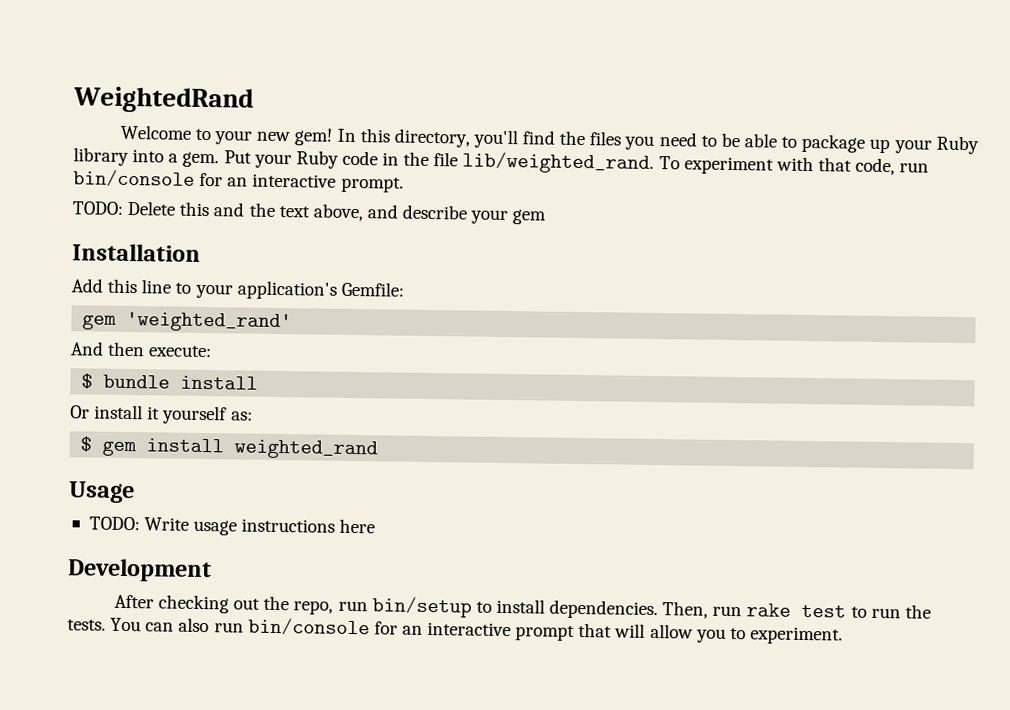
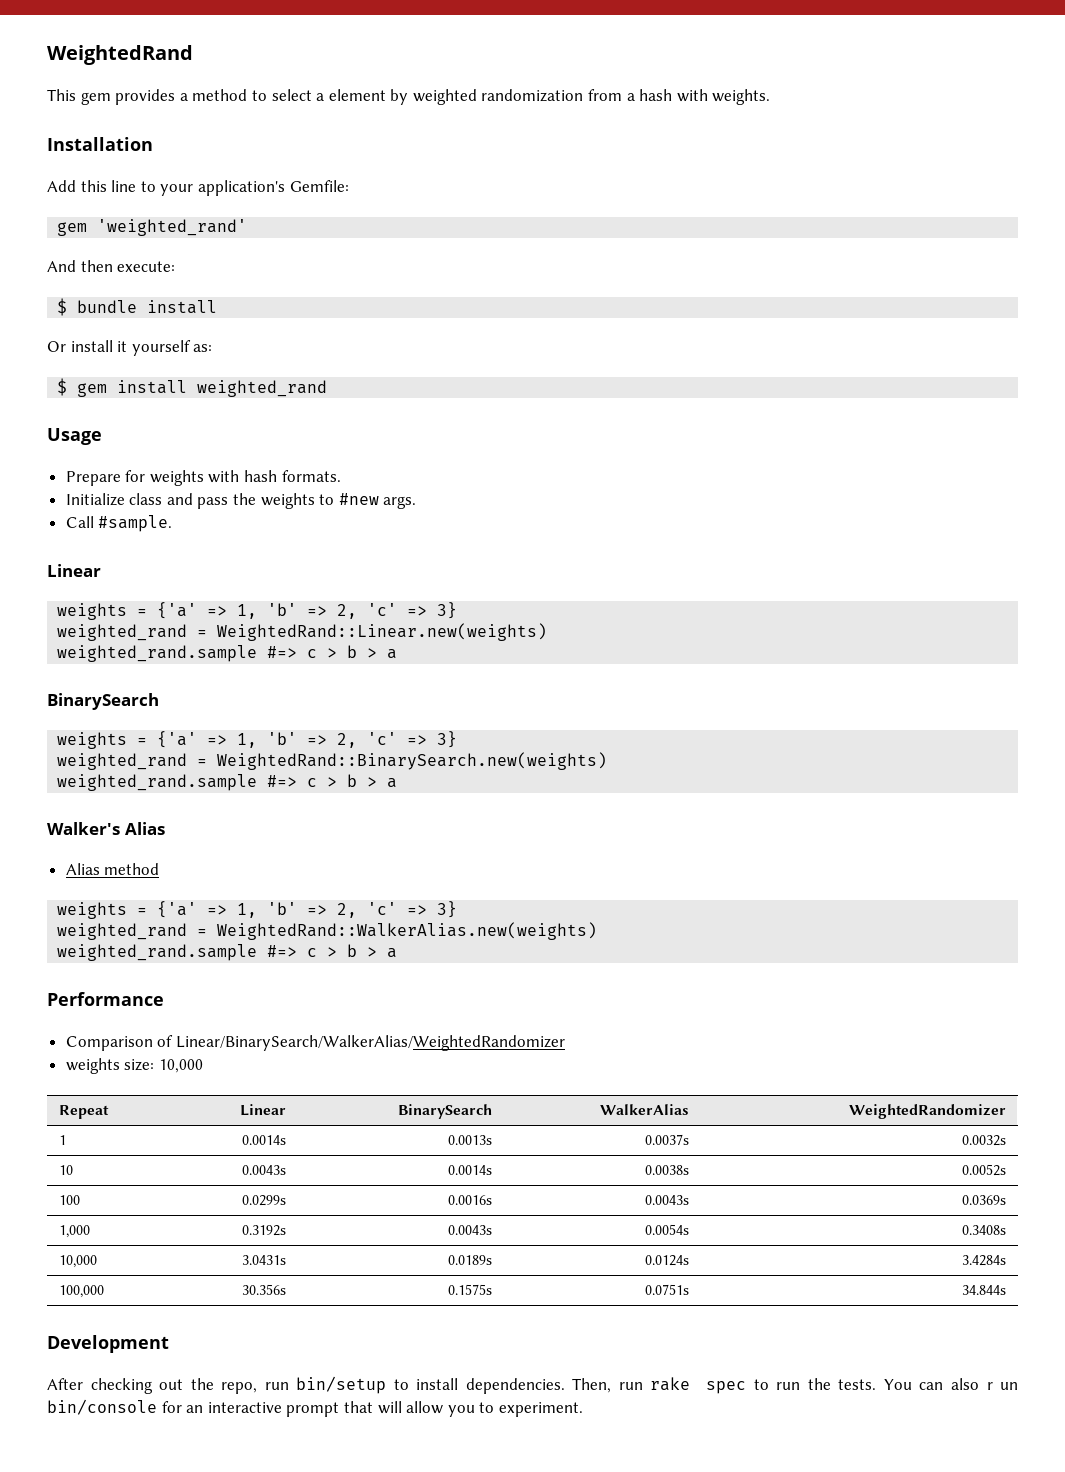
- Welcome to your new gem! In this directory, you'll find the files you need to be able to package up your Ruby library into a gem. Put your Ruby code in the file lib/weighted_rand. To experiment with that code, run bin/console for an interactive prompt.
- TODO: Delete this and the text above, and describe your gem
+ This gem provides a method to select a element by weighted randomization from a hash with weights.
- TODO: Write usage instructions here
+ Prepare for weights with hash formats.
+ Initialize class and pass the weights to #new args.
+ Call #sample.
+ Linear
+ weights = {'a' => 1, 'b' => 2, 'c' => 3}
+ weighted_rand = WeightedRand::Linear.new(weights)
+ weighted_rand.sample #=> c > b > a
+ BinarySearch
+ weights = {'a' => 1, 'b' => 2, 'c' => 3}
+ weighted_rand = WeightedRand::BinarySearch.new(weights)
+ weighted_rand.sample #=> c > b > a
+ Walker's Alias
+ Alias method
+ weights = {'a' => 1, 'b' => 2, 'c' => 3}
+ weighted_rand = WeightedRand::WalkerAlias.new(weights)
+ weighted_rand.sample #=> c > b > a
+ Performance
+ Comparison of Linear/BinarySearch/WalkerAlias/WeightedRandomizer
+ weights size: 10,000
+ Repeat | Linear | BinarySearch | WalkerAlias | WeightedRandomizer
+ 1 | 0.0014s | 0.0013s | 0.0037s | 0.0032s
+ 10 | 0.0043s | 0.0014s | 0.0038s | 0.0052s
+ 100 | 0.0299s | 0.0016s | 0.0043s | 0.0369s
+ 1,000 | 0.3192s | 0.0043s | 0.0054s | 0.3408s
+ 10,000 | 3.0431s | 0.0189s | 0.0124s | 3.4284s
+ 100,000 | 30.356s | 0.1575s | 0.0751s | 34.844s
- Then, run rake test to run the tests.
+ Then, run rake spec to run the tests.
- You can also run bin/console for an interactive prompt that will allow you to experiment.
+ You can also r un bin/console for an interactive prompt that will allow you to experiment.

